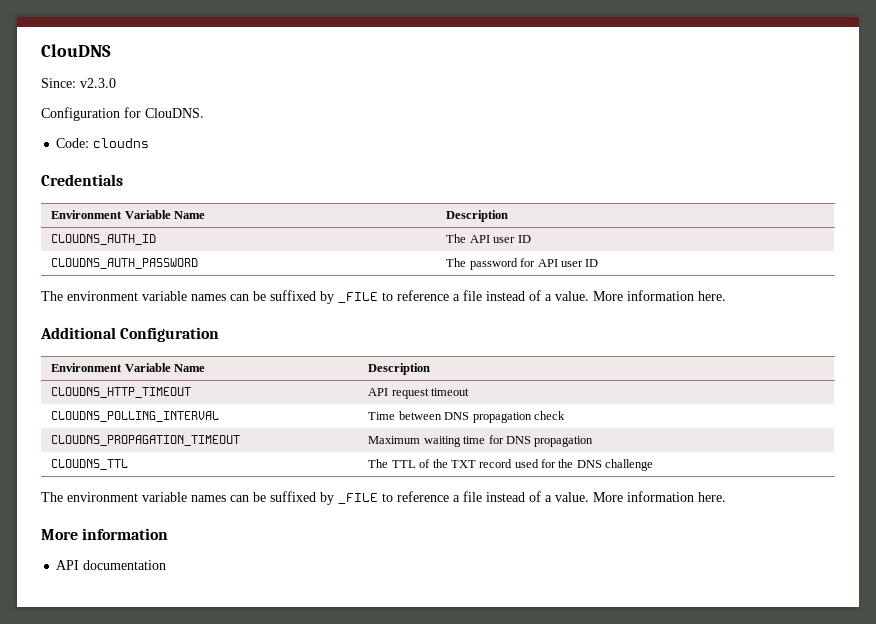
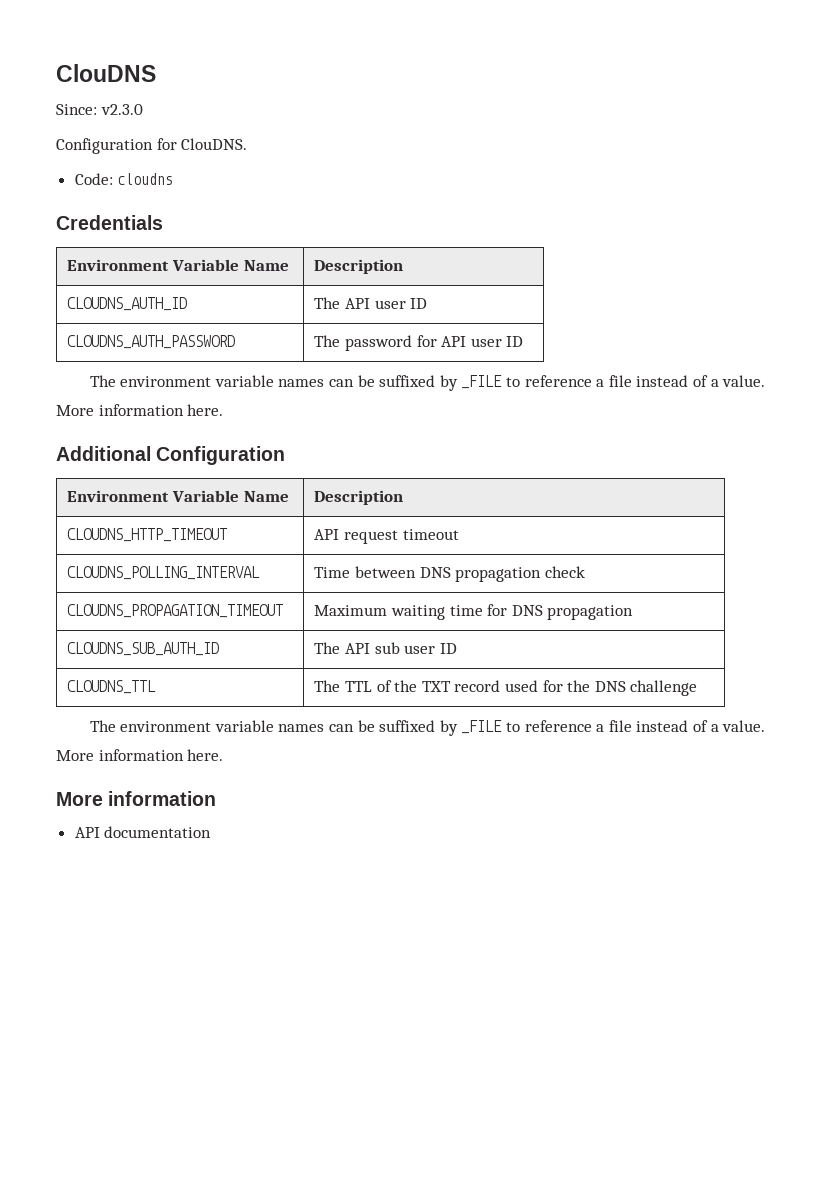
+ CLOUDNS_SUB_AUTH_ID | The API sub user ID

